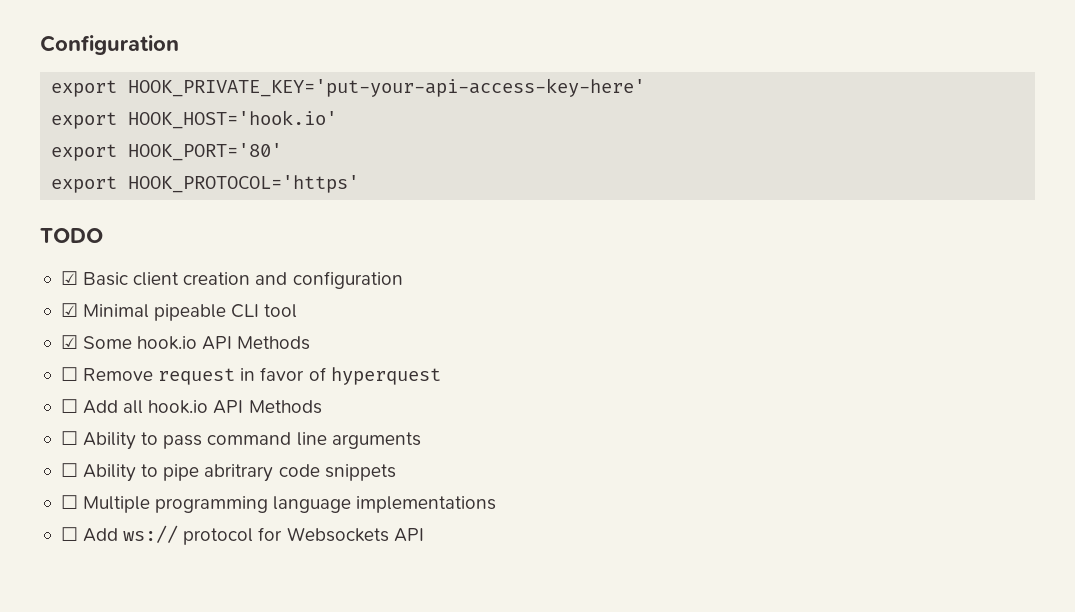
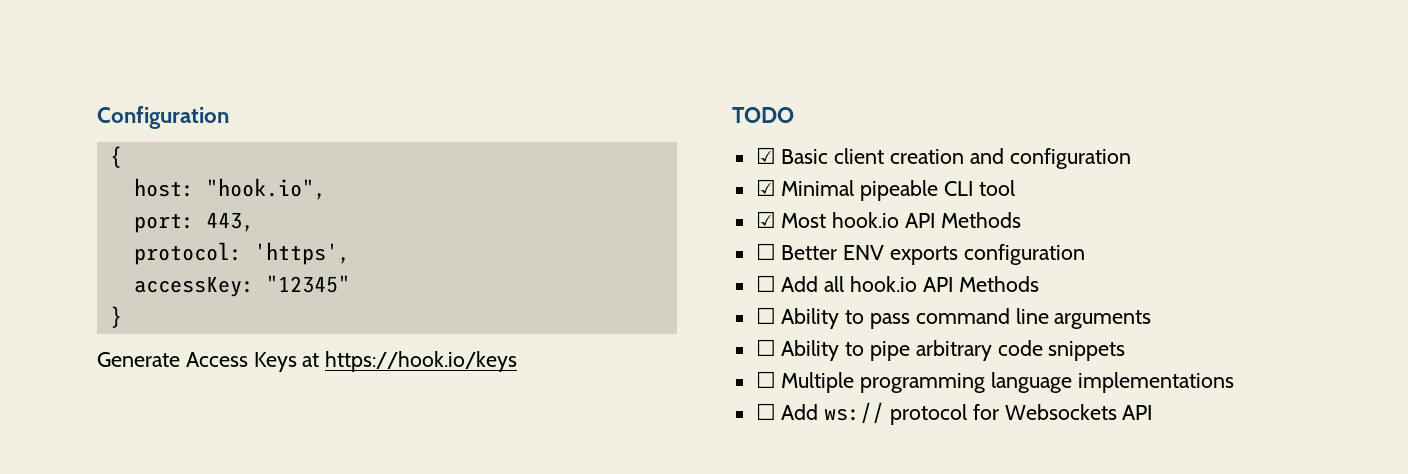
- export HOOK_PRIVATE_KEY='put-your-api-access-key-here'
- export HOOK_HOST='hook.io'
- export HOOK_PORT='80'
- export HOOK_PROTOCOL='https'
+ {
+ host: "hook.io",
+ port: 443,
+ protocol: 'https',
+ accessKey: "12345"
+ }
+ Generate Access Keys at https://hook.io/keys
- ☑ Some hook.io API Methods
- ☐ Remove request in favor of hyperquest
+ ☑ Most hook.io API Methods
+ ☐ Better ENV exports configuration
- ☐ Ability to pipe abritrary code snippets
+ ☐ Ability to pipe arbitrary code snippets

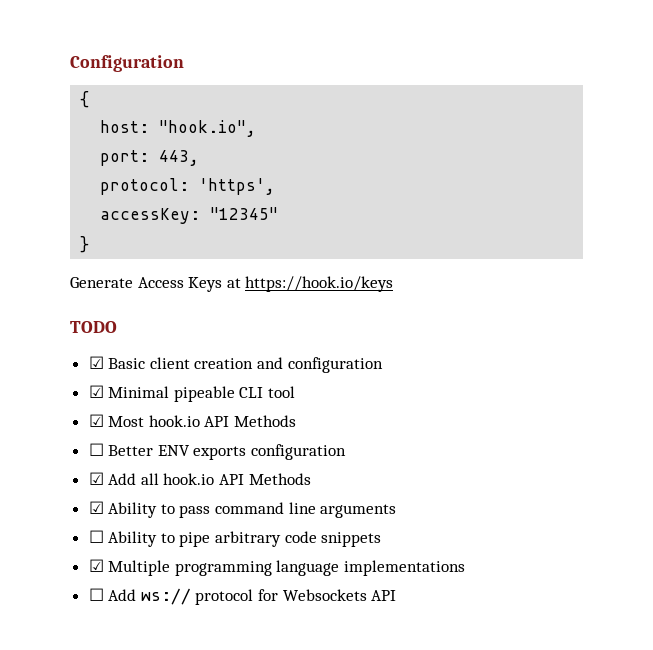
- ☐ Add all hook.io API Methods
+ ☑ Add all hook.io API Methods
- ☐ Ability to pass command line arguments
+ ☑ Ability to pass command line arguments
- ☐ Multiple programming language implementations
+ ☑ Multiple programming language implementations

